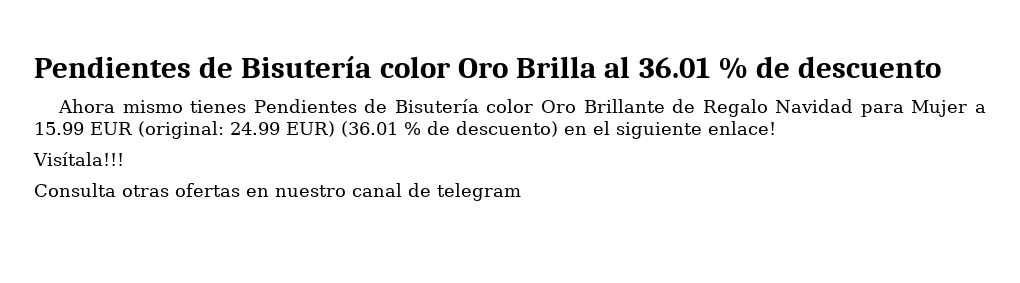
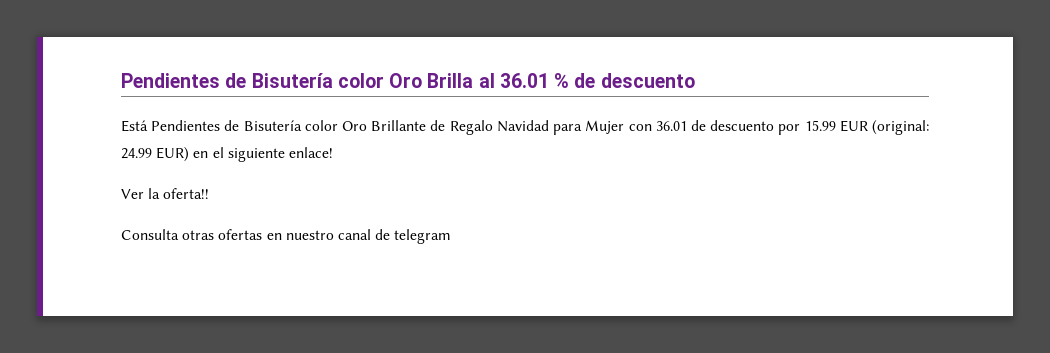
- Ahora mismo tienes Pendientes de Bisutería color Oro Brillante de Regalo Navidad para Mujer a 15.99 EUR (original: 24.99 EUR) (36.01 % de descuento) en el siguiente enlace!
+ Está Pendientes de Bisutería color Oro Brillante de Regalo Navidad para Mujer con 36.01 de descuento por 15.99 EUR (original: 24.99 EUR) en el siguiente enlace!
- Visítala!!!
+ Ver la oferta!!

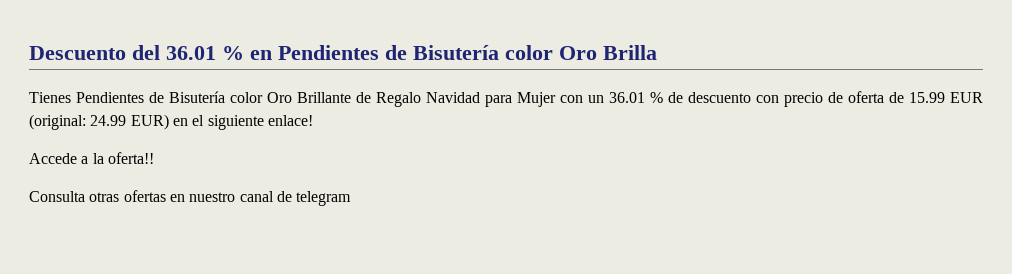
- Pendientes de Bisutería color Oro Brilla al 36.01 % de descuento
- Está Pendientes de Bisutería color Oro Brillante de Regalo Navidad para Mujer con 36.01 de descuento por 15.99 EUR (original: 24.99 EUR) en el siguiente enlace!
+ Descuento del 36.01 % en Pendientes de Bisutería color Oro Brilla
+ Tienes Pendientes de Bisutería color Oro Brillante de Regalo Navidad para Mujer con un 36.01 % de descuento con precio de oferta de 15.99 EUR (original: 24.99 EUR) en el siguiente enlace!
- Ver la oferta!!
+ Accede a la oferta!!

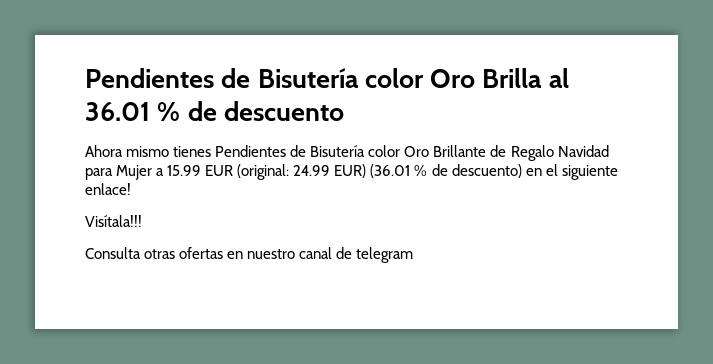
- Descuento del 36.01 % en Pendientes de Bisutería color Oro Brilla
- Tienes Pendientes de Bisutería color Oro Brillante de Regalo Navidad para Mujer con un 36.01 % de descuento con precio de oferta de 15.99 EUR (original: 24.99 EUR) en el siguiente enlace!
+ Pendientes de Bisutería color Oro Brilla al 36.01 % de descuento
+ Ahora mismo tienes Pendientes de Bisutería color Oro Brillante de Regalo Navidad para Mujer a 15.99 EUR (original: 24.99 EUR) (36.01 % de descuento) en el siguiente enlace!
- Accede a la oferta!!
+ Visítala!!!

